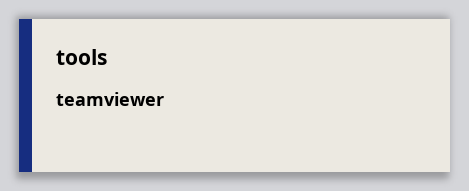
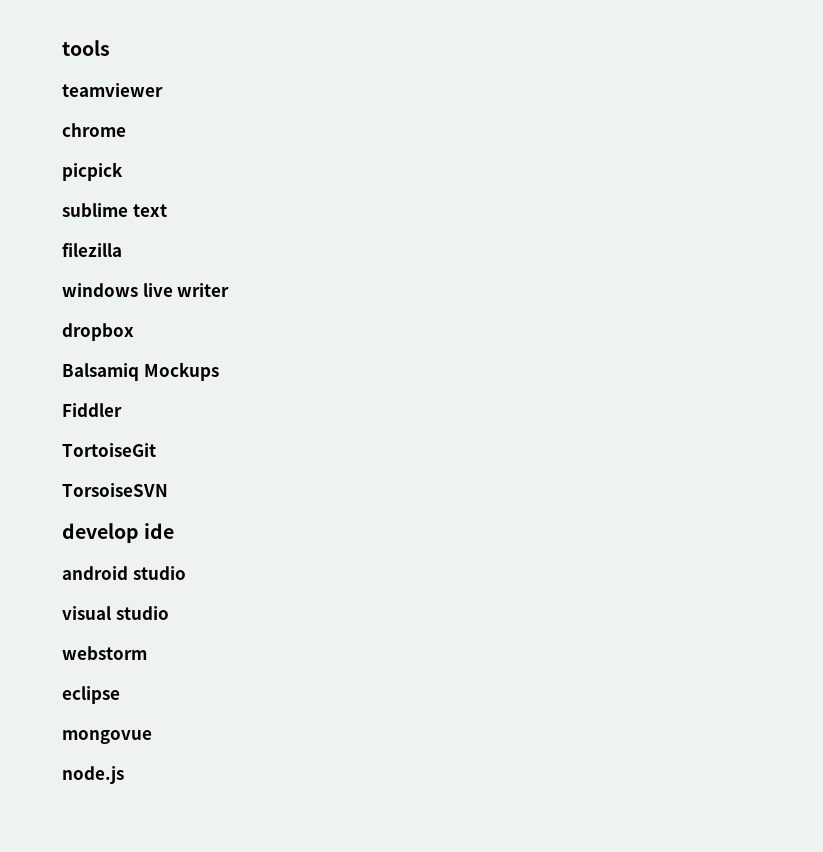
+ chrome
+ picpick
+ sublime text
+ filezilla
+ windows live writer
+ dropbox
+ Balsamiq Mockups
+ Fiddler
+ TortoiseGit
+ TorsoiseSVN
+ develop ide
+ android studio
+ visual studio
+ webstorm
+ eclipse
+ mongovue
+ node.js

